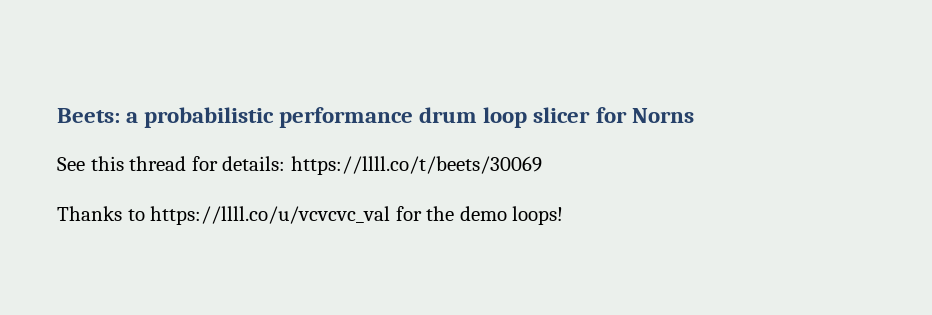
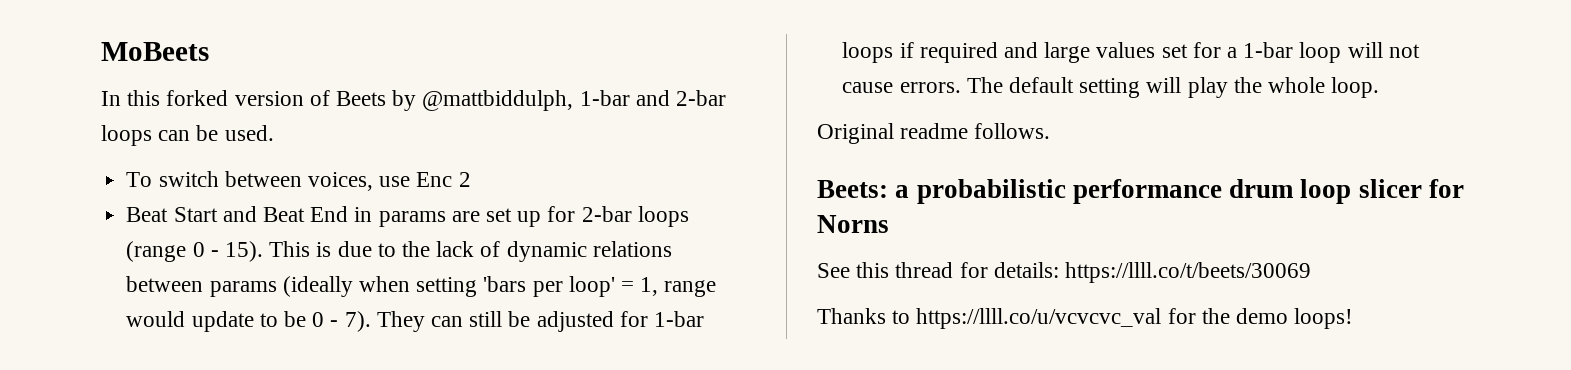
+ MoBeets
+ In this forked version of Beets by @mattbiddulph, 1-bar and 2-bar loops can be used.
+ To switch between voices, use Enc 2
+ Beat Start and Beat End in params are set up for 2-bar loops (range 0 - 15). This is due to the lack of dynamic relations between params (ideally when setting 'bars per loop' = 1, range would update to be 0 - 7). They can still be adjusted for 1-bar loops if required and large values set for a 1-bar loop will not cause errors. The default setting will play the whole loop.
+ Original readme follows.

